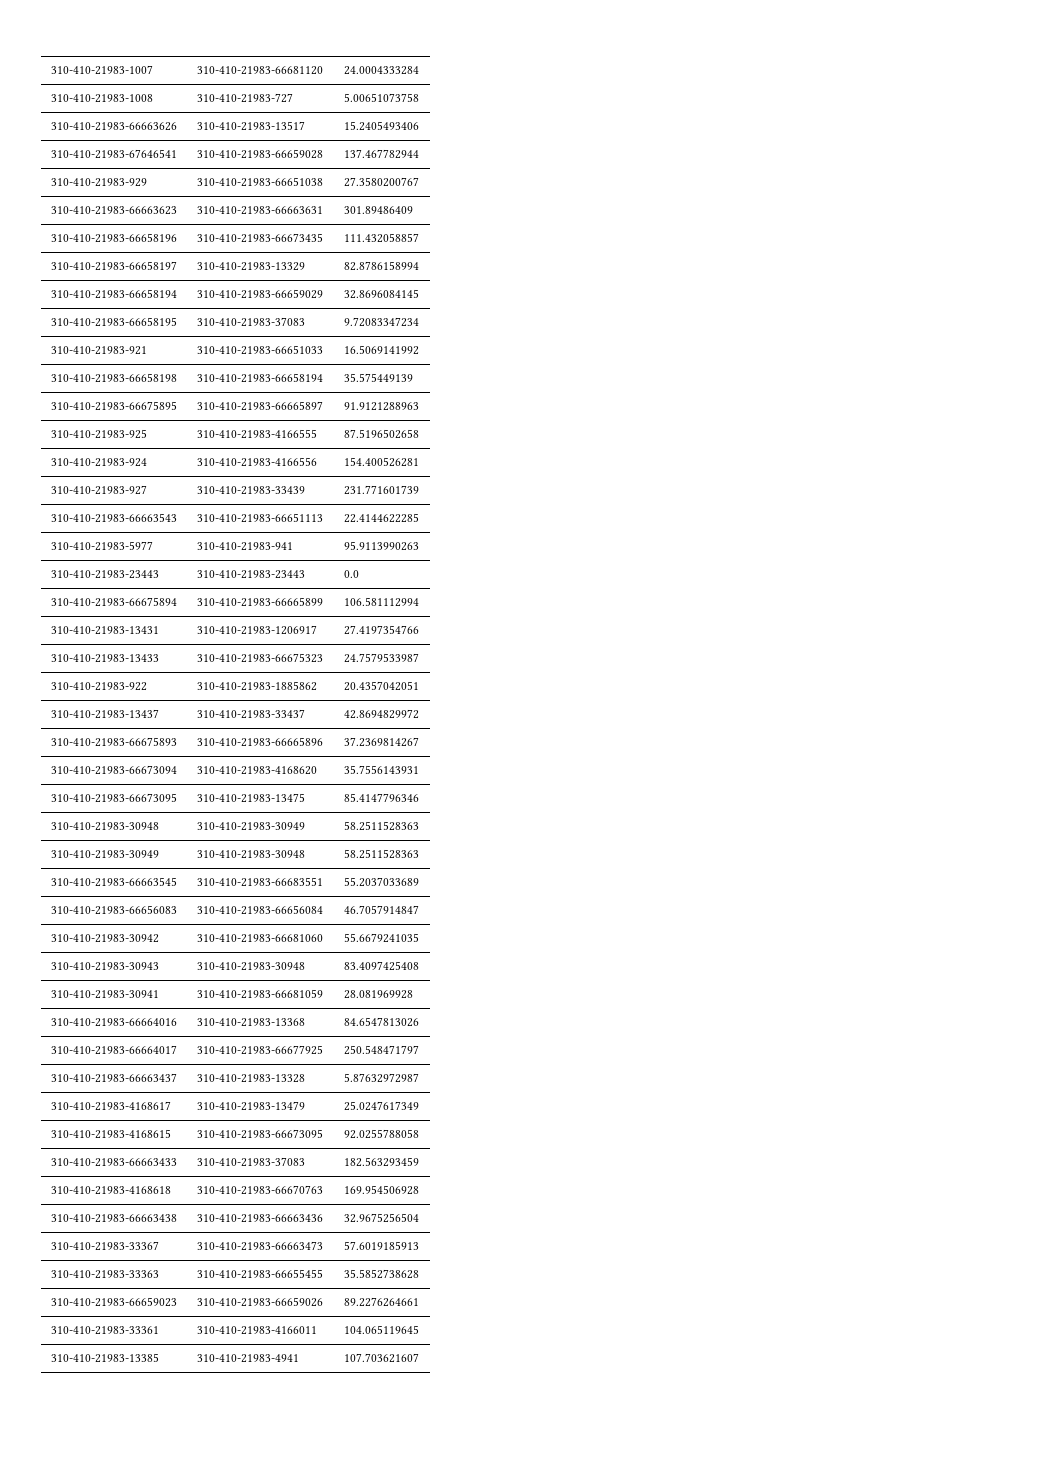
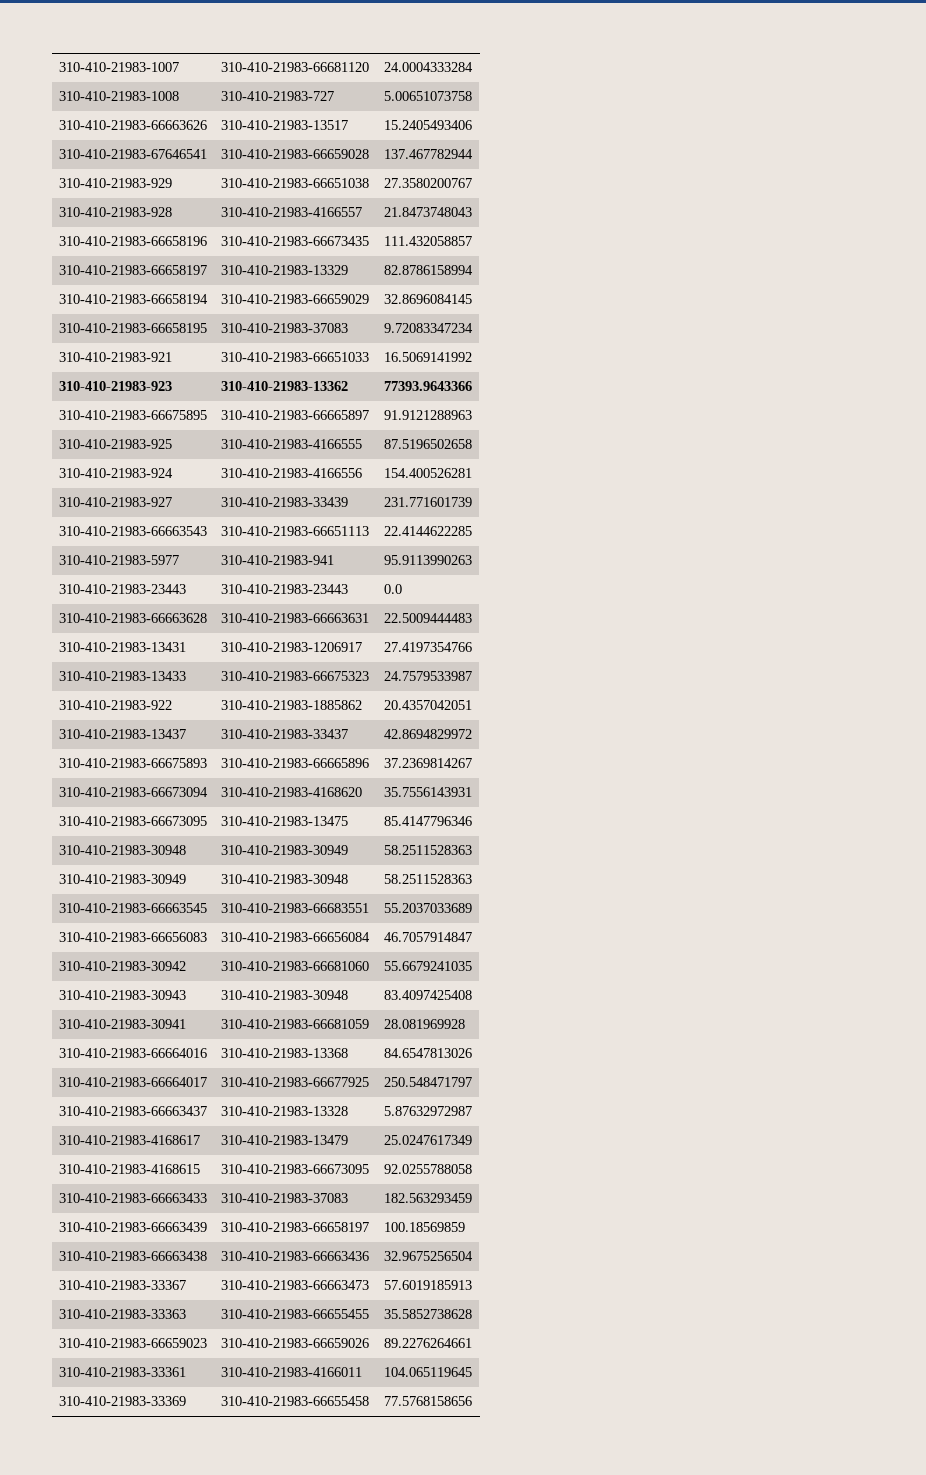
- 310-410-21983-66663623 | 310-410-21983-66663631 | 301.89486409
+ 310-410-21983-928 | 310-410-21983-4166557 | 21.8473748043
- 310-410-21983-66658198 | 310-410-21983-66658194 | 35.575449139
+ 310-410-21983-923 | 310-410-21983-13362 | 77393.9643366
- 310-410-21983-66675894 | 310-410-21983-66665899 | 106.581112994
+ 310-410-21983-66663628 | 310-410-21983-66663631 | 22.5009444483
- 310-410-21983-4168618 | 310-410-21983-66670763 | 169.954506928
+ 310-410-21983-66663439 | 310-410-21983-66658197 | 100.18569859
- 310-410-21983-13385 | 310-410-21983-4941 | 107.703621607
+ 310-410-21983-33369 | 310-410-21983-66655458 | 77.5768158656

